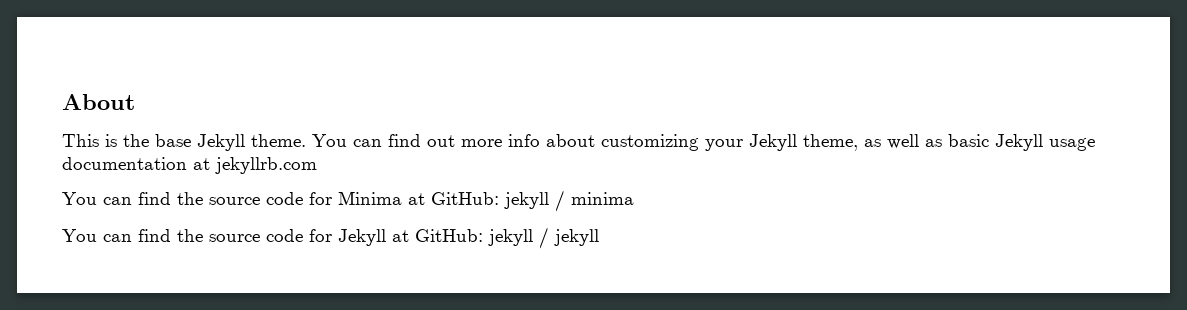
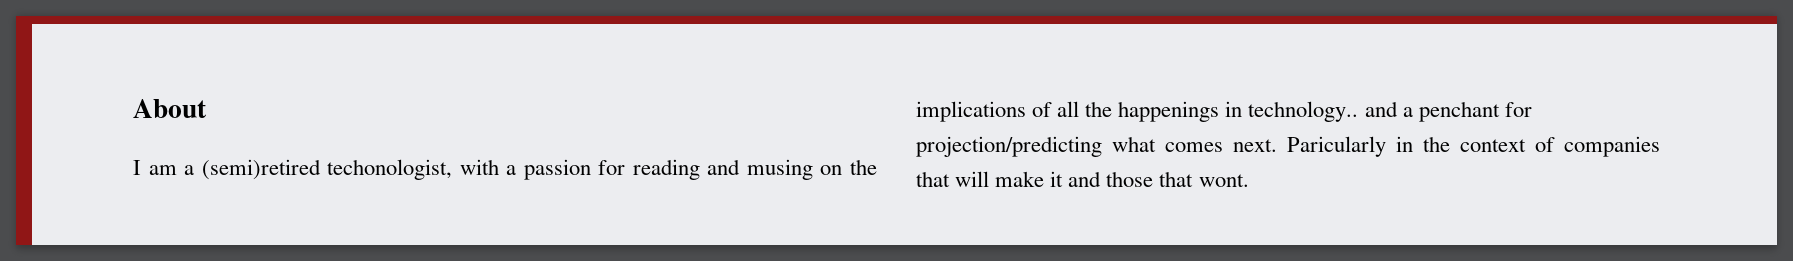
- This is the base Jekyll theme. You can find out more info about customizing your Jekyll theme, as well as basic Jekyll usage documentation at jekyllrb.com
- You can find the source code for Minima at GitHub: jekyll / minima
- You can find the source code for Jekyll at GitHub: jekyll / jekyll
+ I am a (semi)retired techonologist, with a passion for reading and musing on the implications of all the happenings in technology.. and a penchant for projection/predicting what comes next. Paricularly in the context of companies that will make it and those that wont.

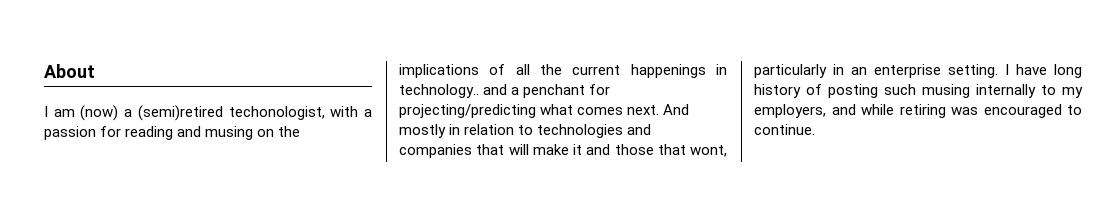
- I am a (semi)retired techonologist, with a passion for reading and musing on the implications of all the happenings in technology.. and a penchant for projection/predicting what comes next.
+ I am (now) a (semi)retired techonologist, with a passion for reading and musing on the implications of all the current happenings in technology.. and a penchant for projecting/predicting what comes next.
- Paricularly in the context of companies that will make it and those that wont.
+ And mostly in relation to technologies and companies that will make it and those that wont, particularly in an enterprise setting. I have long history of posting such musing internally to my employers, and while retiring was encouraged to continue.

